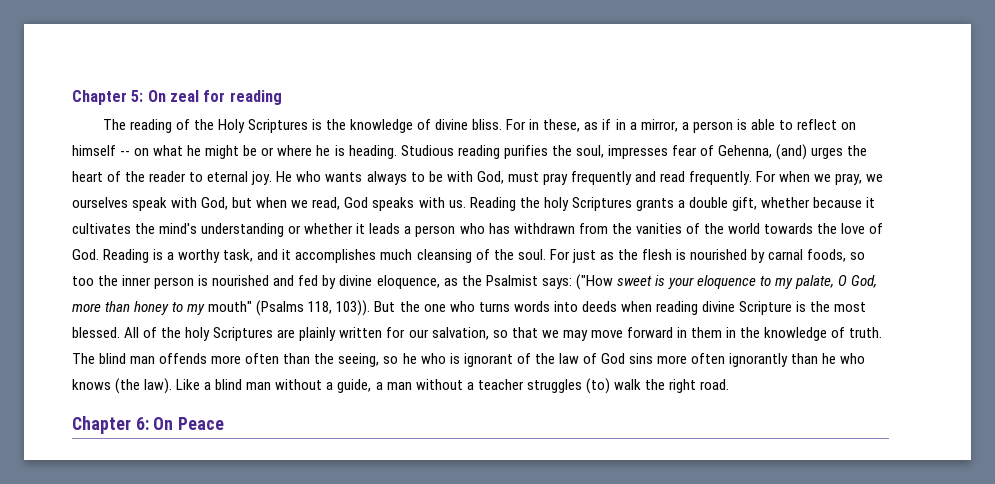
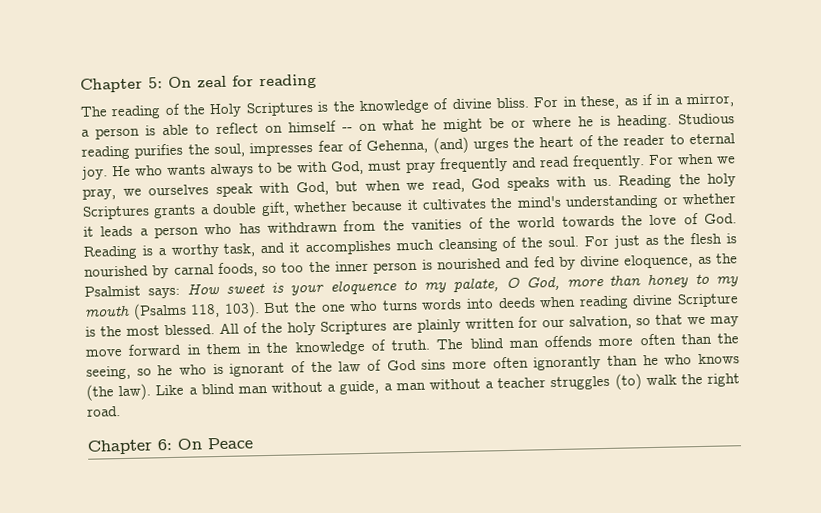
- For just as the flesh is nourished by carnal foods, so too the inner person is nourished and fed by divine eloquence, as the Psalmist says: ("How sweet is your eloquence to my palate, O God, more than honey to my mouth" (Psalms 118, 103)).
+ For just as the flesh is nourished by carnal foods, so too the inner person is nourished and fed by divine eloquence, as the Psalmist says: How sweet is your eloquence to my palate, O God, more than honey to my mouth (Psalms 118, 103).

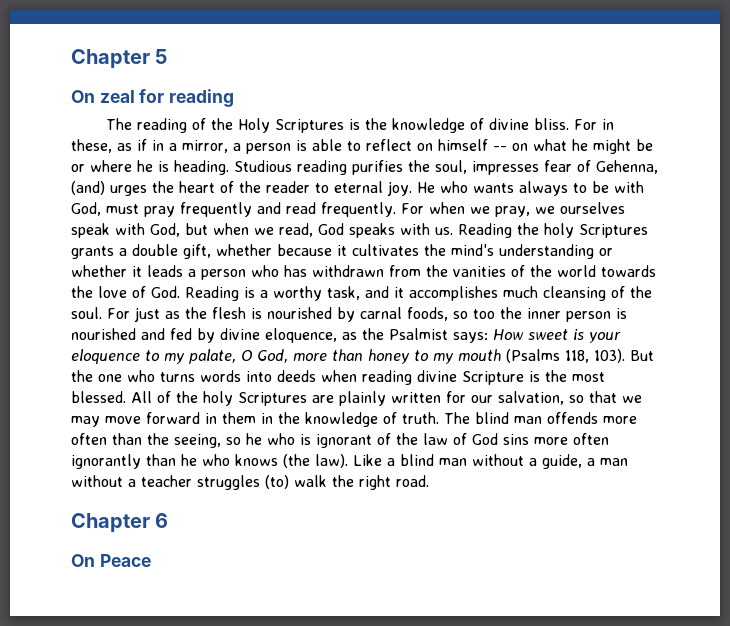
- Chapter 5: On zeal for reading
+ Chapter 5
+ On zeal for reading
- Chapter 6: On Peace
+ Chapter 6
+ On Peace

